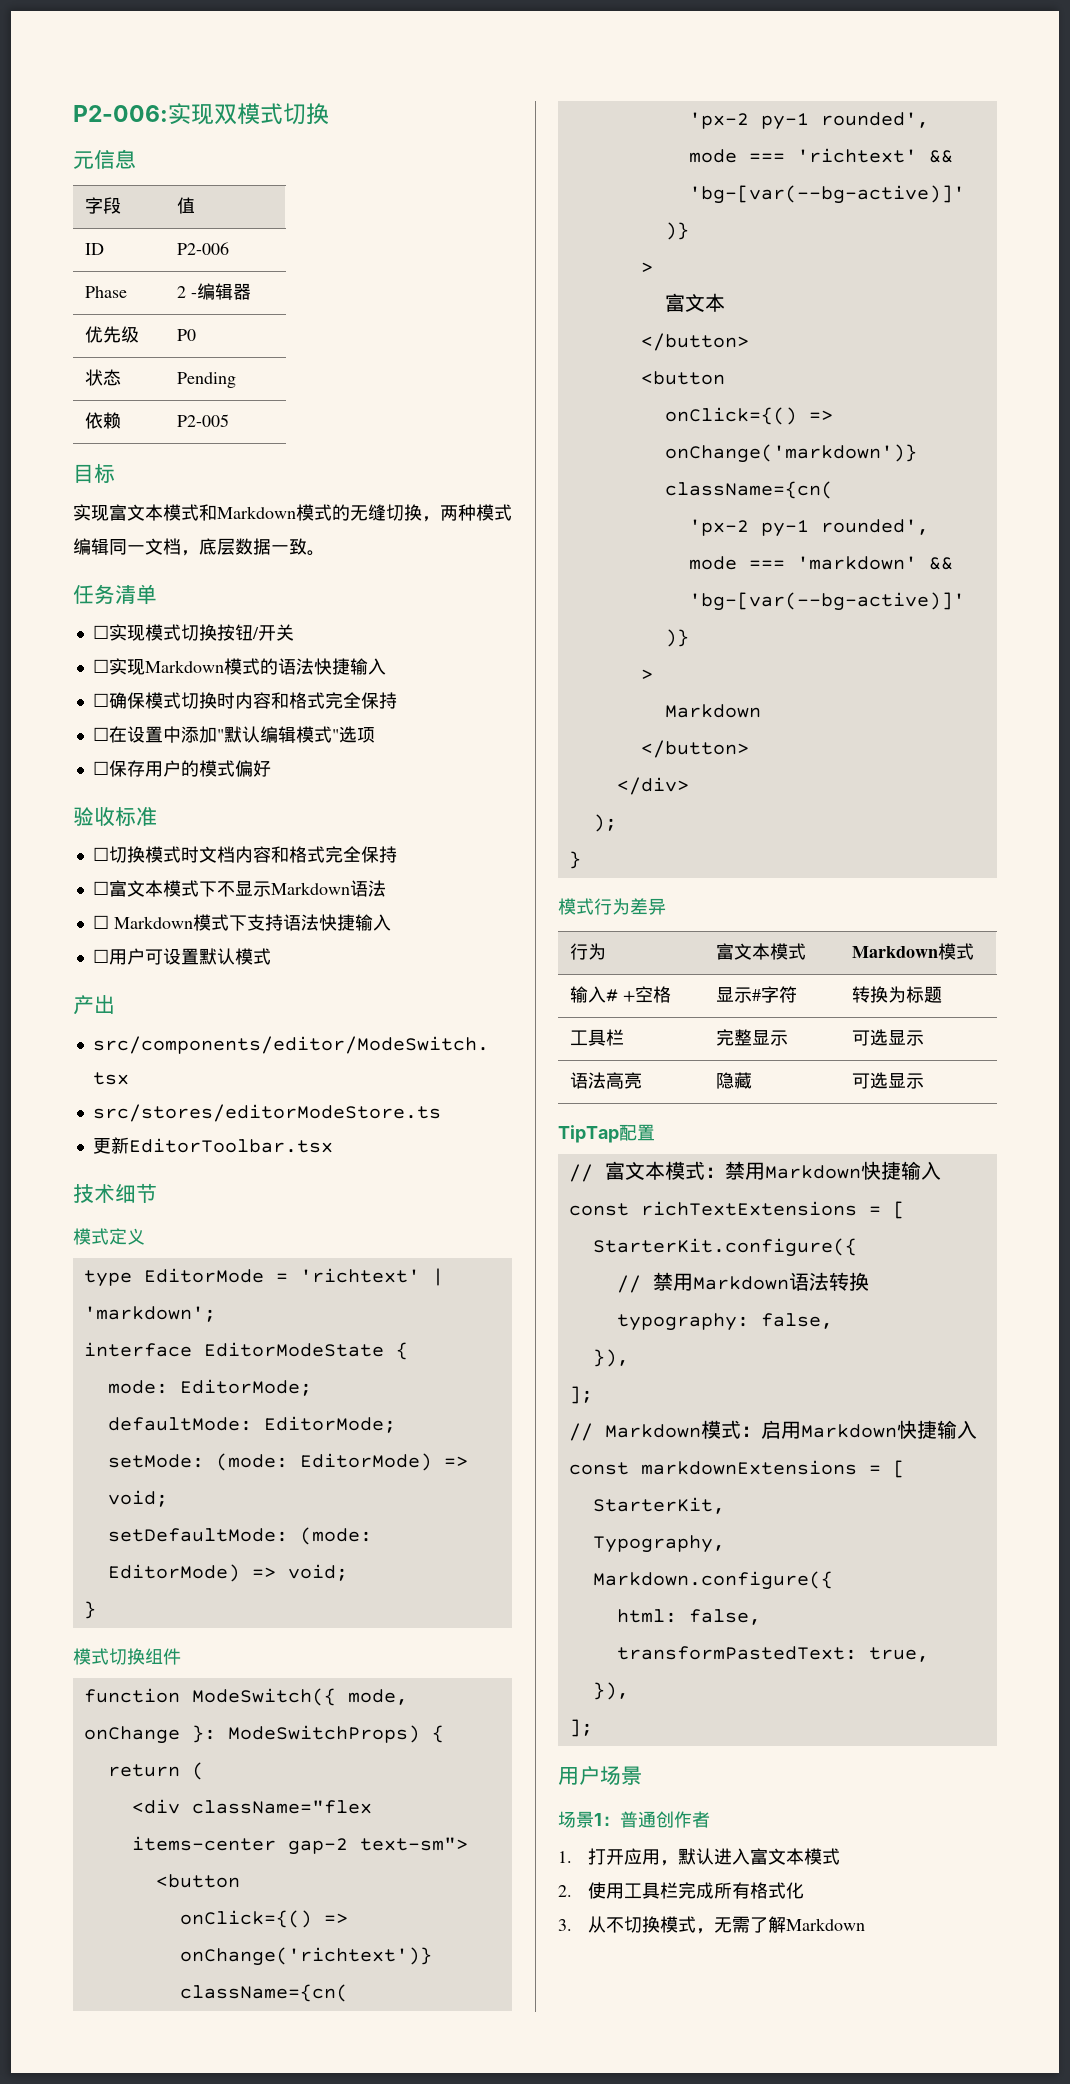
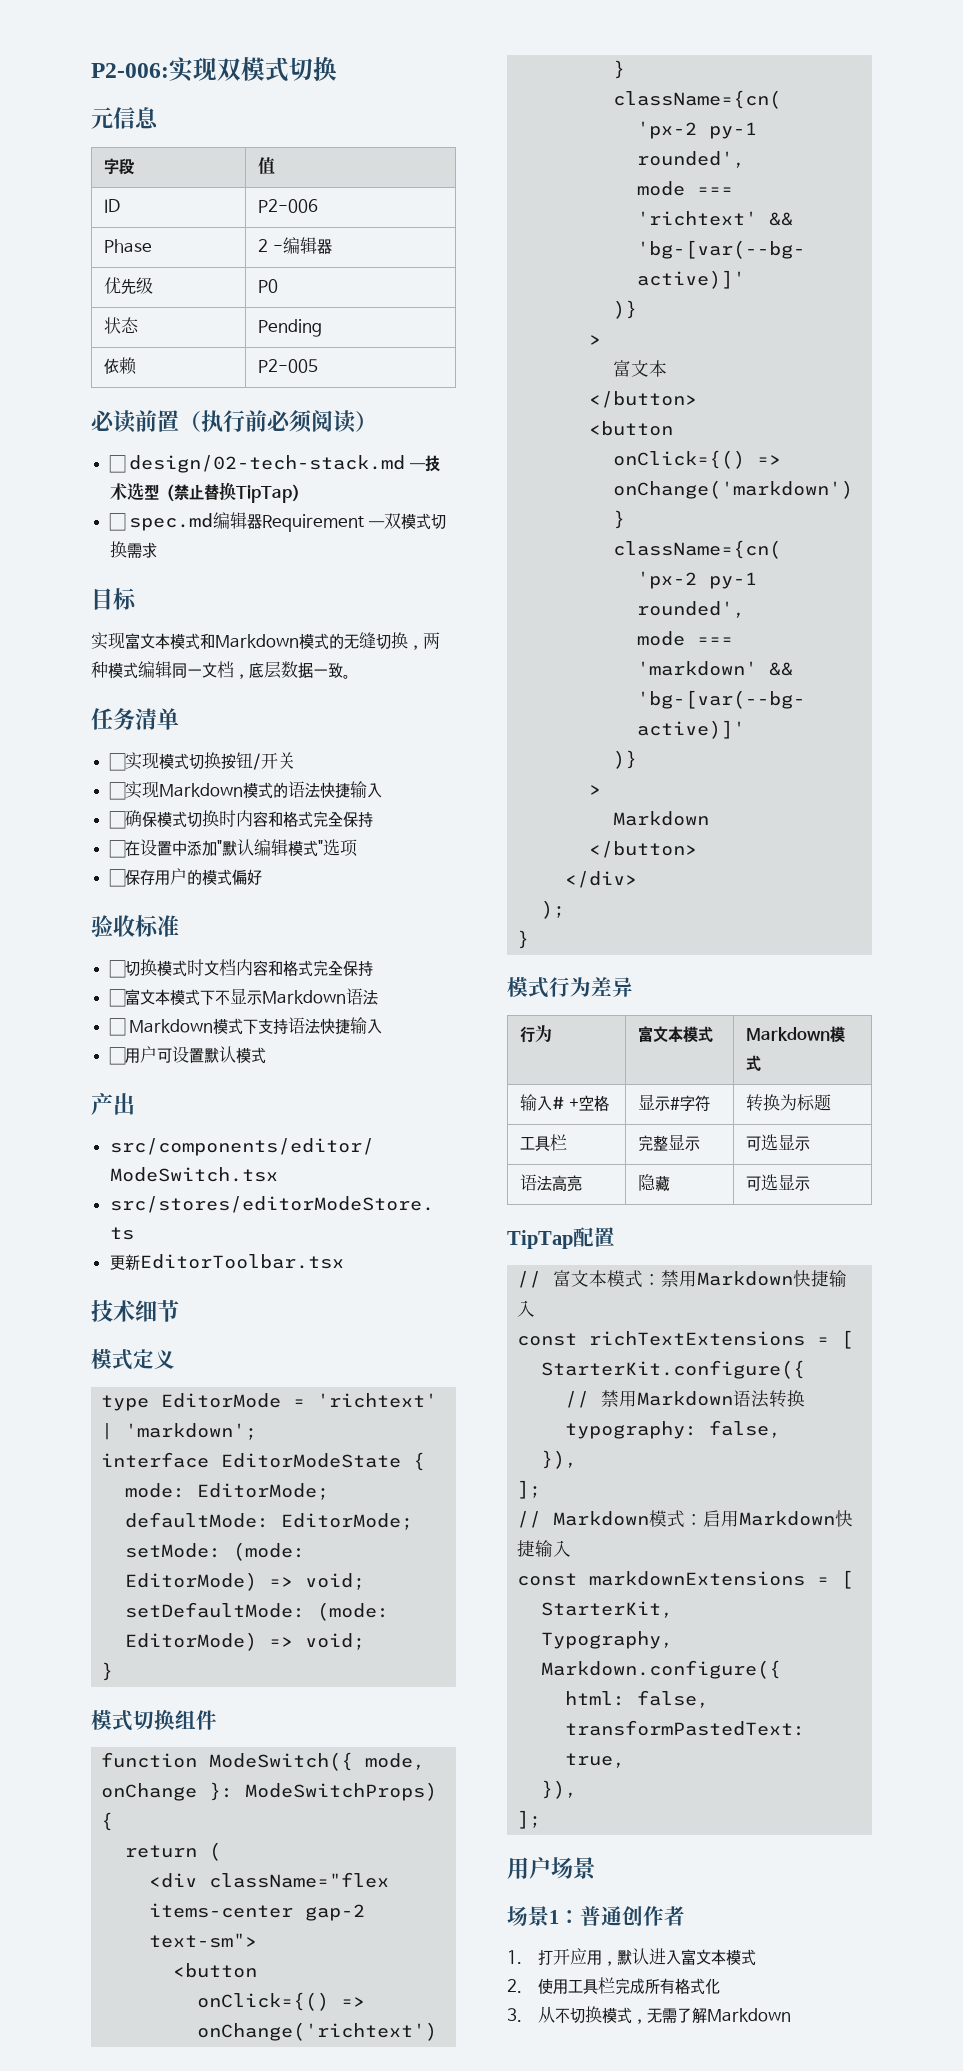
+ 必读前置（执行前必须阅读）
+ ☐ design/02-tech-stack.md —技术选型（禁止替换TipTap）
+ ☐ spec.md编辑器Requirement —双模式切换需求

